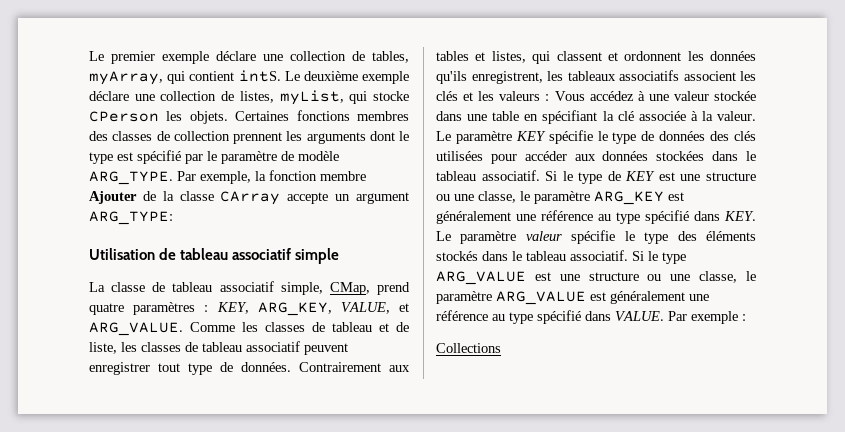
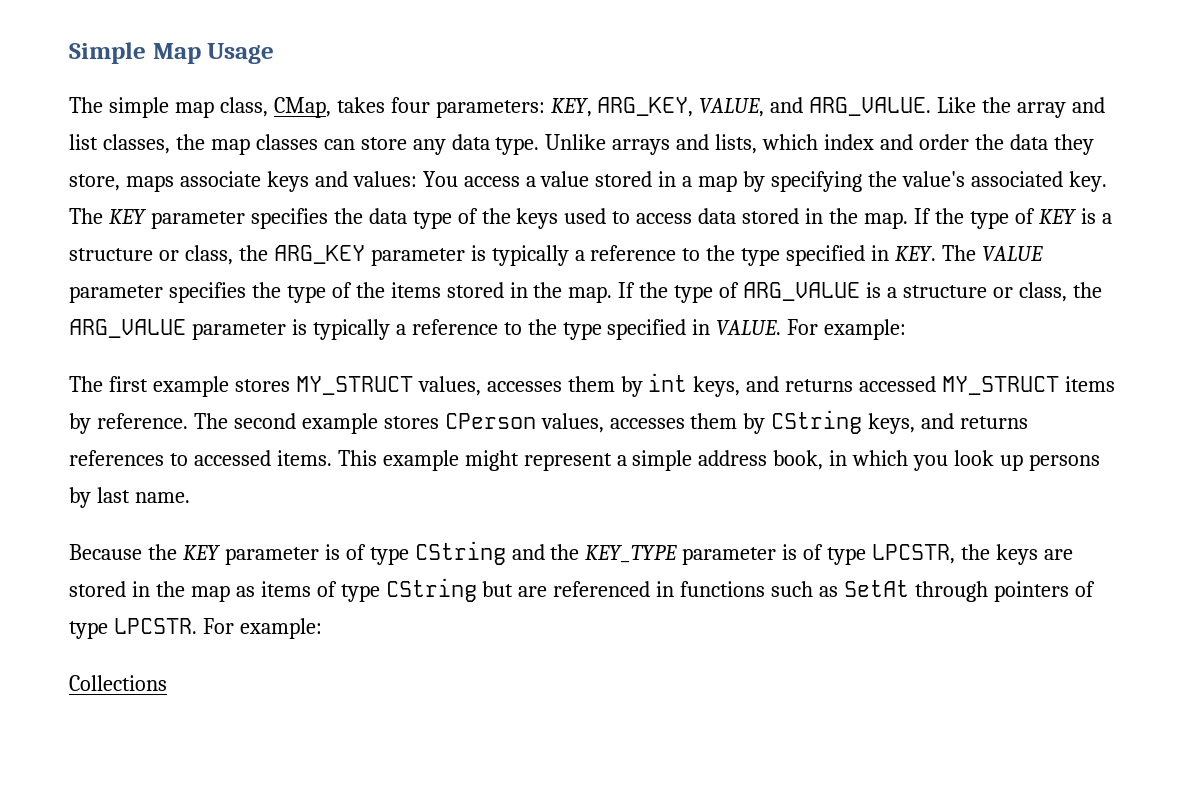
- Le premier exemple déclare une collection de tables, myArray, qui contient intS. Le deuxième exemple déclare une collection de listes, myList, qui stocke CPerson les objets. Certaines fonctions membres des classes de collection prennent les arguments dont le type est spécifié par le paramètre de modèle ARG_TYPE. Par exemple, la fonction membre Ajouter de la classe CArray accepte un argument ARG_TYPE:
- Utilisation de tableau associatif simple
- La classe de tableau associatif simple, CMap, prend quatre paramètres : KEY, ARG_KEY, VALUE, et ARG_VALUE. Comme les classes de tableau et de liste, les classes de tableau associatif peuvent enregistrer tout type de données. Contrairement aux tables et listes, qui classent et ordonnent les données qu'ils enregistrent, les tableaux associatifs associent les clés et les valeurs : Vous accédez à une valeur stockée dans une table en spécifiant la clé associée à la valeur. Le paramètre KEY spécifie le type de données des clés utilisées pour accéder aux données stockées dans le tableau associatif. Si le type de KEY est une structure ou une classe, le paramètre ARG_KEY est généralement une référence au type spécifié dans KEY. Le paramètre valeur spécifie le type des éléments stockés dans le tableau associatif. Si le type ARG_VALUE est une structure ou une classe, le paramètre ARG_VALUE est généralement une référence au type spécifié dans VALUE. Par exemple :
+ Simple Map Usage
+ The simple map class, CMap, takes four parameters: KEY, ARG_KEY, VALUE, and ARG_VALUE. Like the array and list classes, the map classes can store any data type. Unlike arrays and lists, which index and order the data they store, maps associate keys and values: You access a value stored in a map by specifying the value's associated key. The KEY parameter specifies the data type of the keys used to access data stored in the map. If the type of KEY is a structure or class, the ARG_KEY parameter is typically a reference to the type specified in KEY. The VALUE parameter specifies the type of the items stored in the map. If the type of ARG_VALUE is a structure or class, the ARG_VALUE parameter is typically a reference to the type specified in VALUE. For example:
+ The first example stores MY_STRUCT values, accesses them by int keys, and returns accessed MY_STRUCT items by reference. The second example stores CPerson values, accesses them by CString keys, and returns references to accessed items. This example might represent a simple address book, in which you look up persons by last name.
+ Because the KEY parameter is of type CString and the KEY_TYPE parameter is of type LPCSTR, the keys are stored in the map as items of type CString but are referenced in functions such as SetAt through pointers of type LPCSTR. For example:

